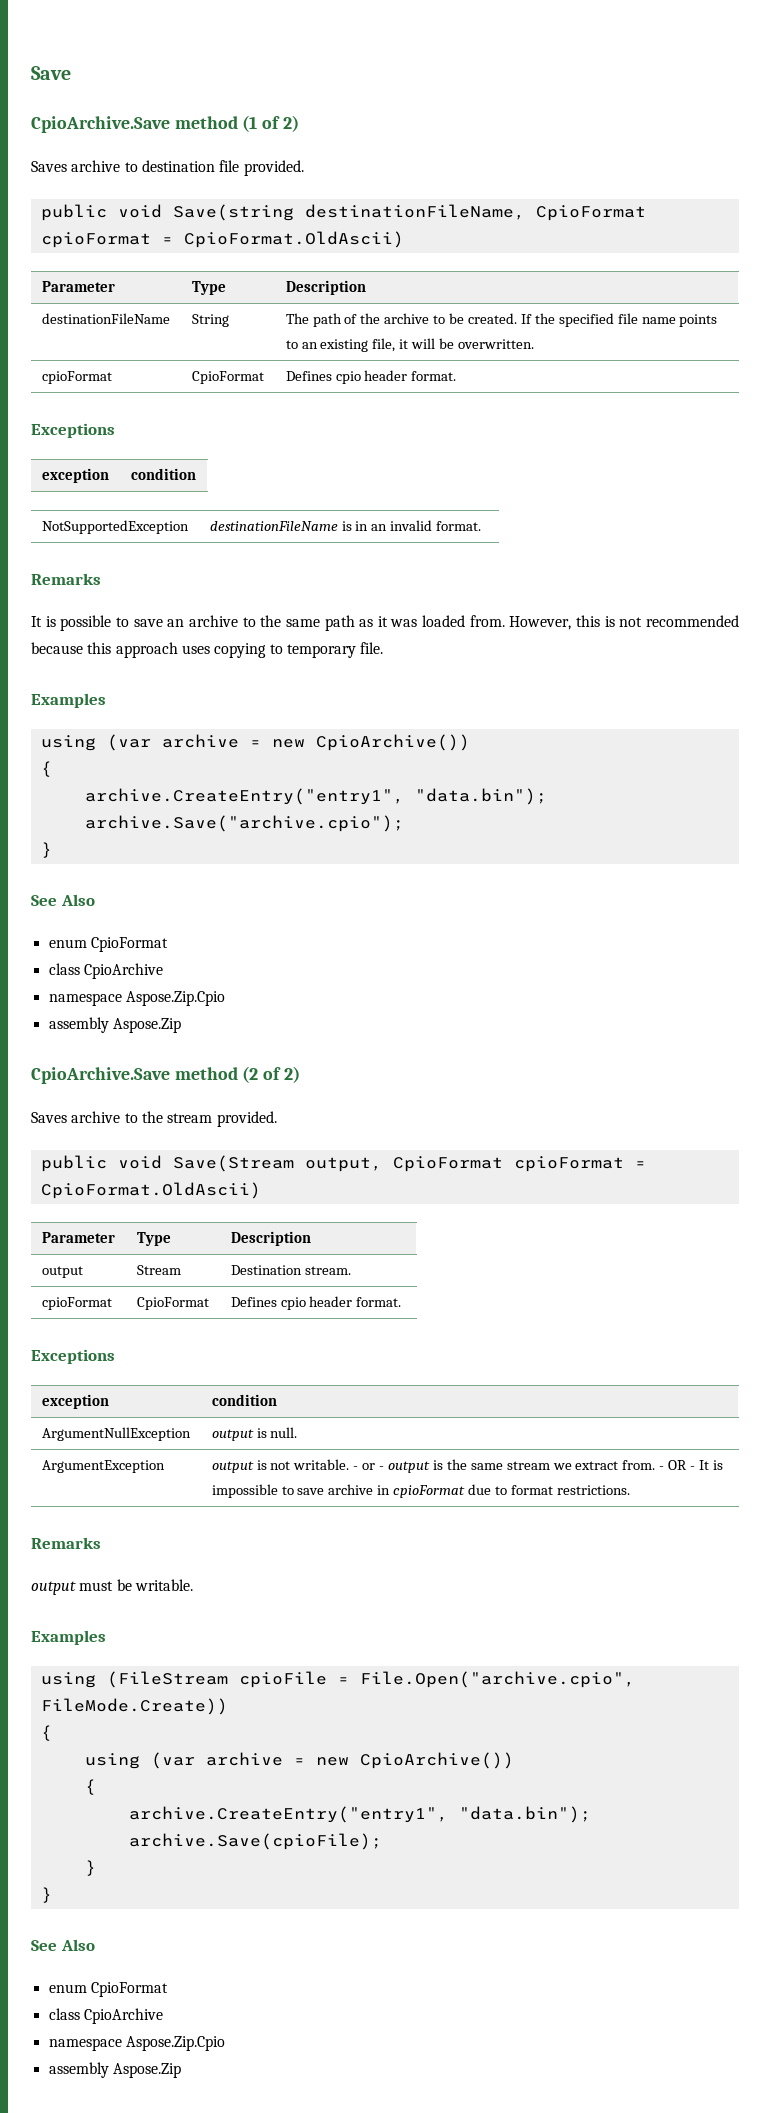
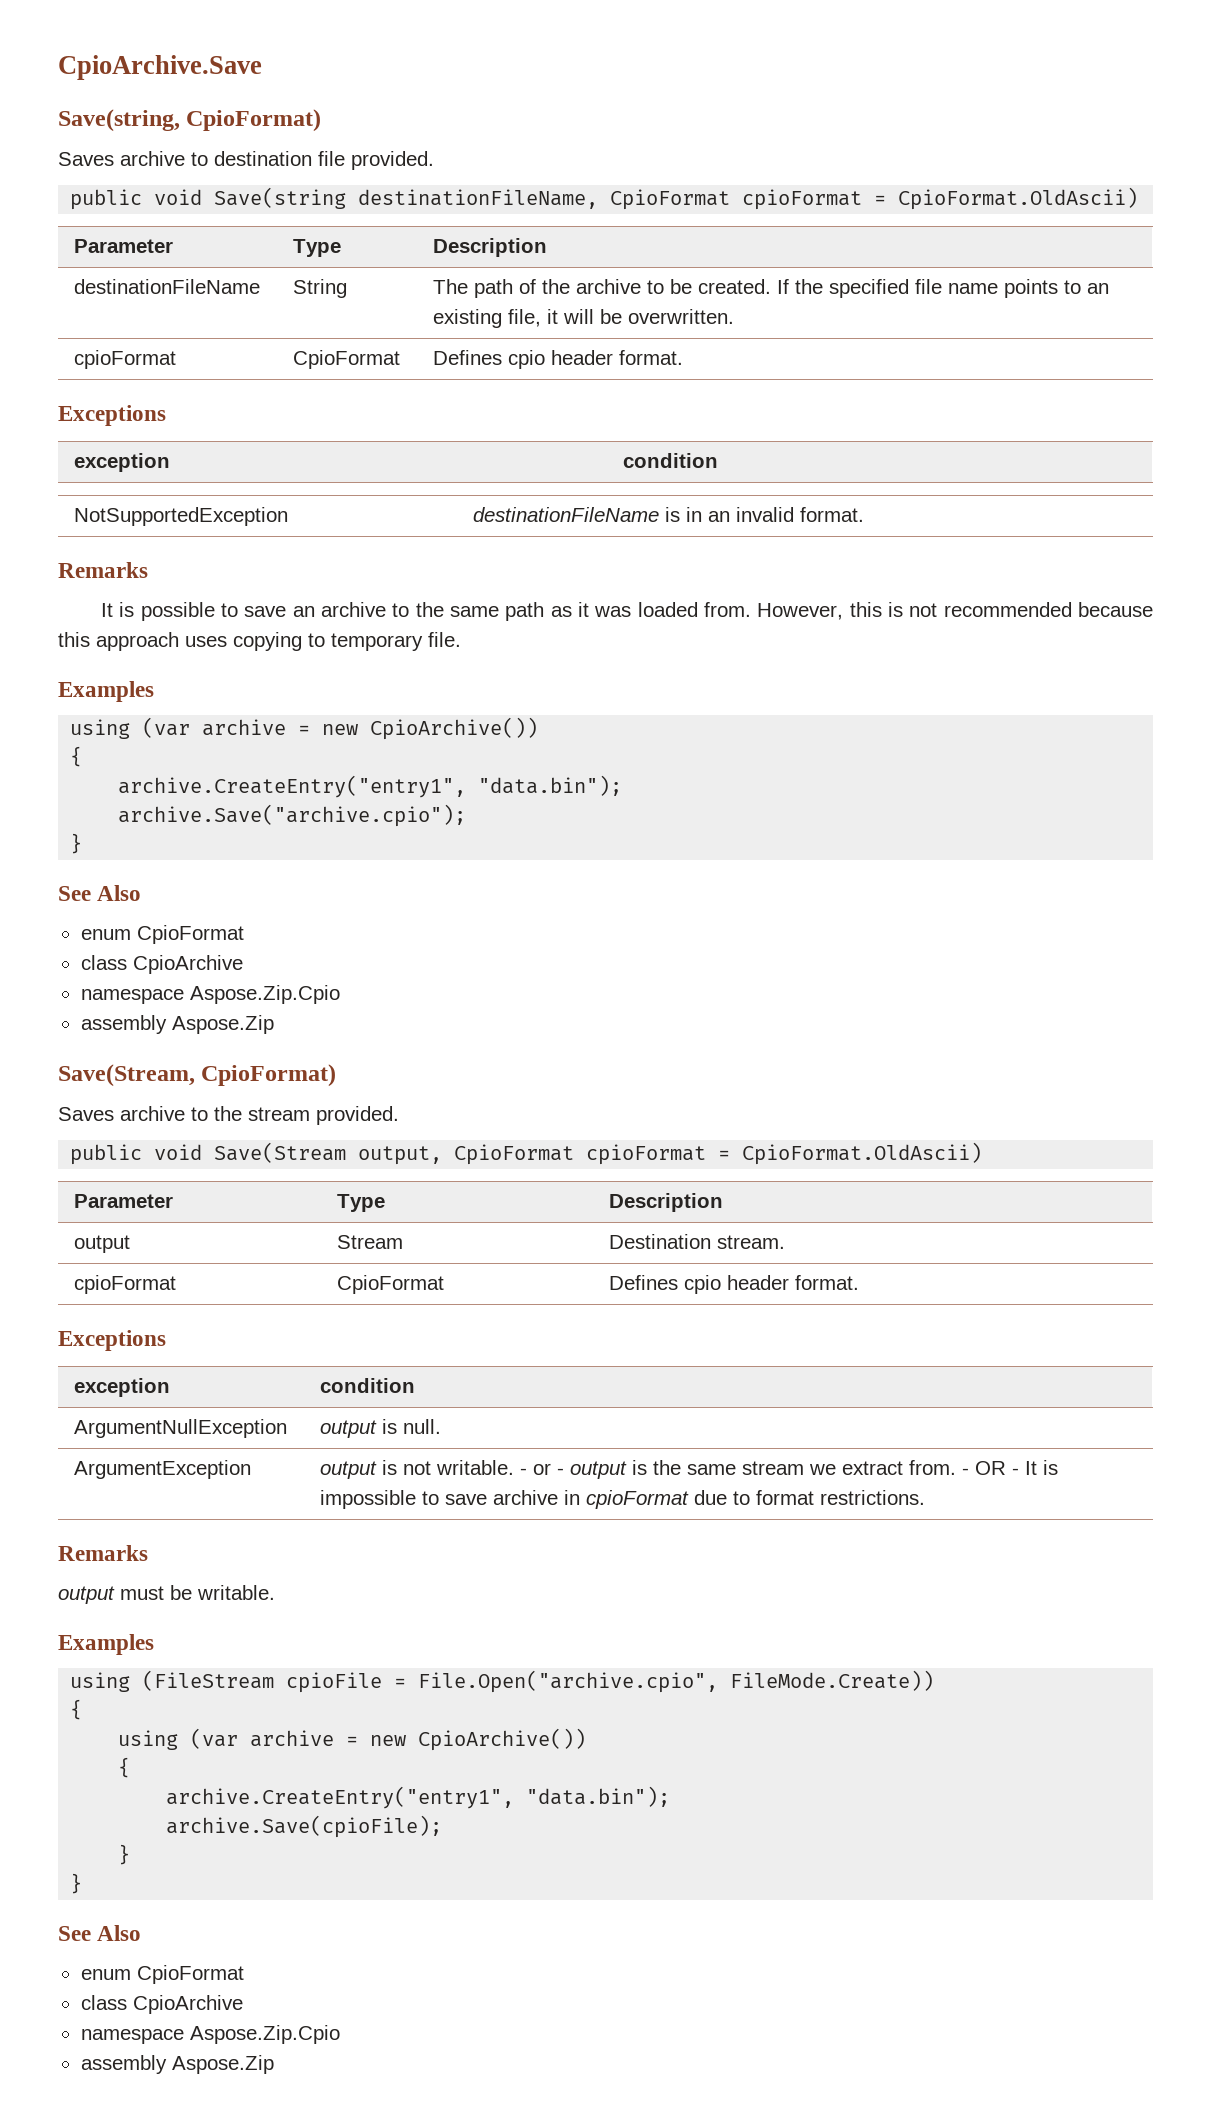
- Save
- CpioArchive.Save method (1 of 2)
+ CpioArchive.Save
+ Save(string, CpioFormat)
- CpioArchive.Save method (2 of 2)
+ Save(Stream, CpioFormat)

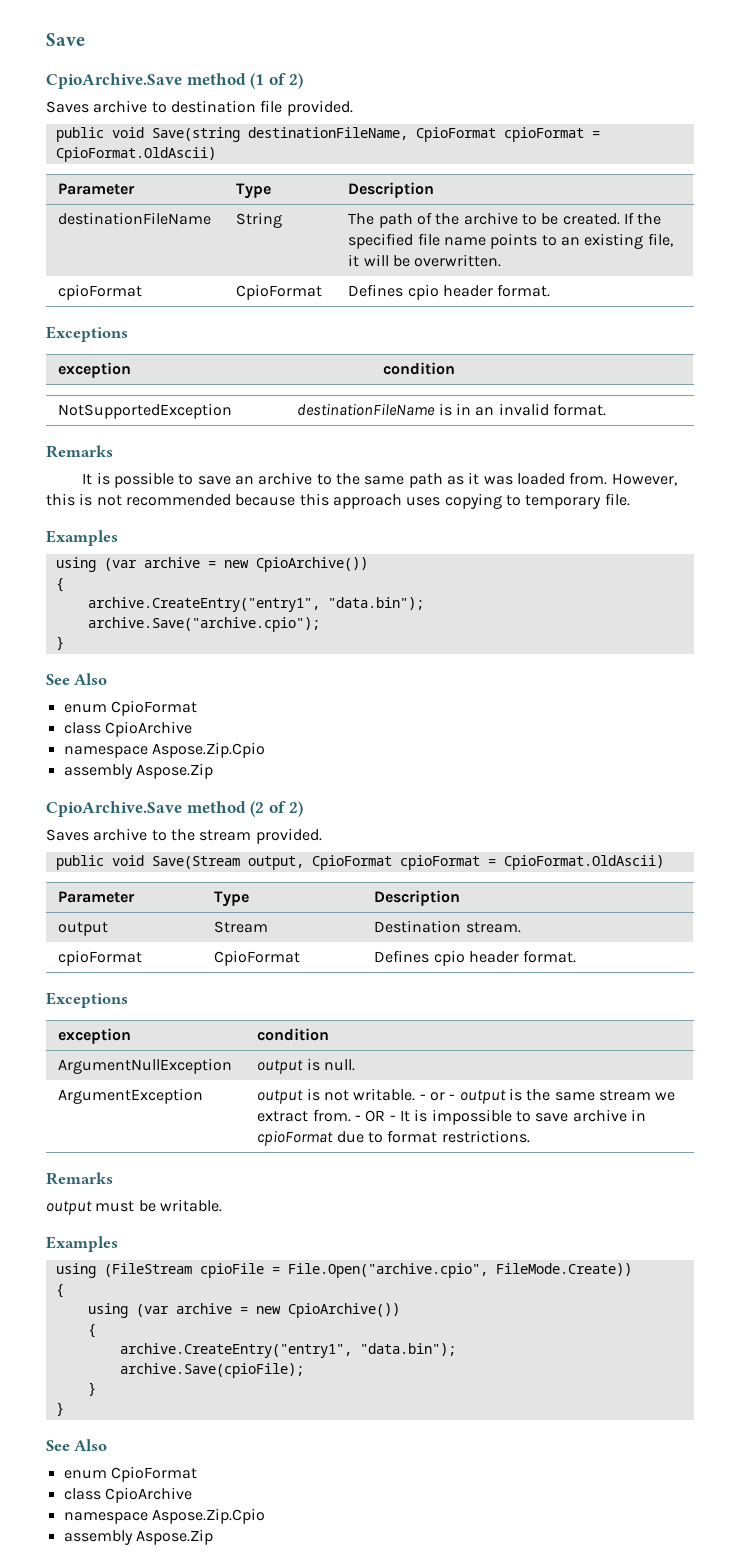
- CpioArchive.Save
- Save(string, CpioFormat)
+ Save
+ CpioArchive.Save method (1 of 2)
- Save(Stream, CpioFormat)
+ CpioArchive.Save method (2 of 2)

